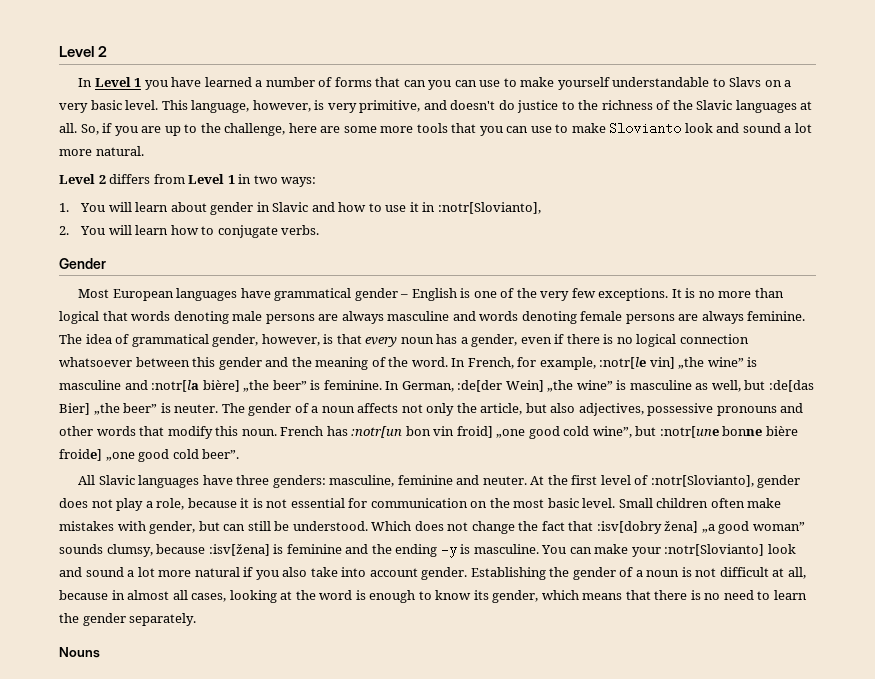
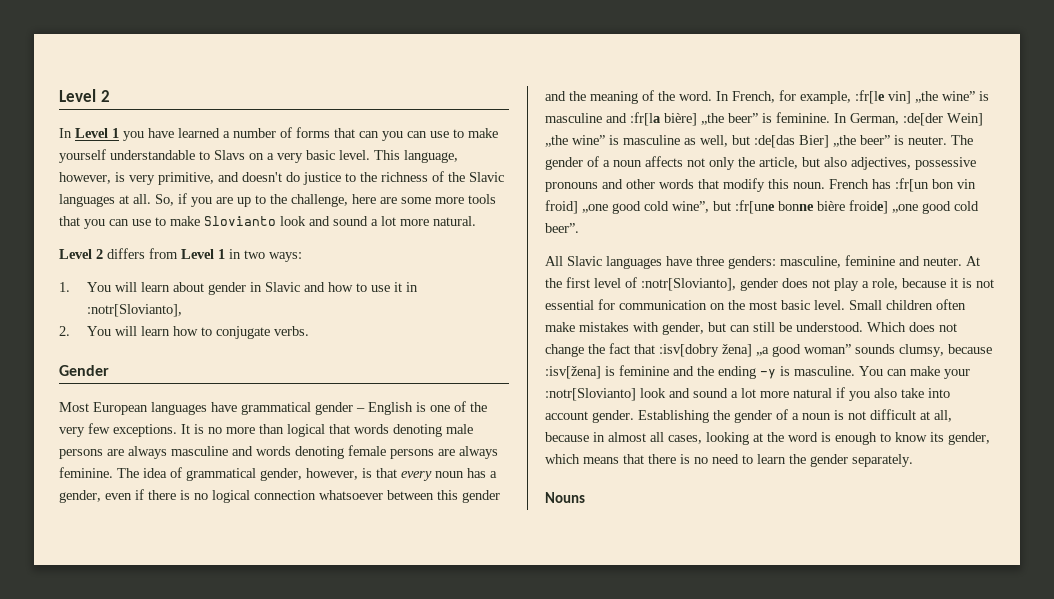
- In French, for example, :notr[le vin] „the wine” is masculine and :notr[la bière] „the beer” is feminine.
+ In French, for example, :fr[le vin] „the wine” is masculine and :fr[la bière] „the beer” is feminine.
- French has :notr[un bon vin froid] „one good cold wine”, but :notr[une bonne bière froide] „one good cold beer”.
+ French has :fr[un bon vin froid] „one good cold wine”, but :fr[une bonne bière froide] „one good cold beer”.

